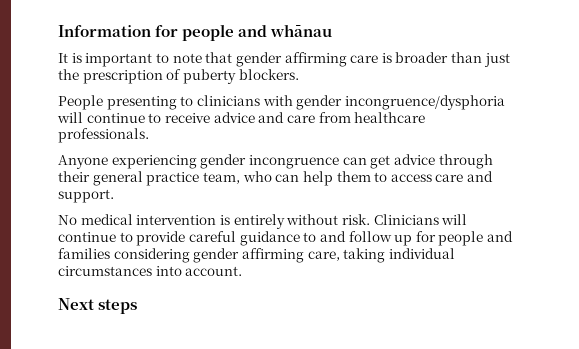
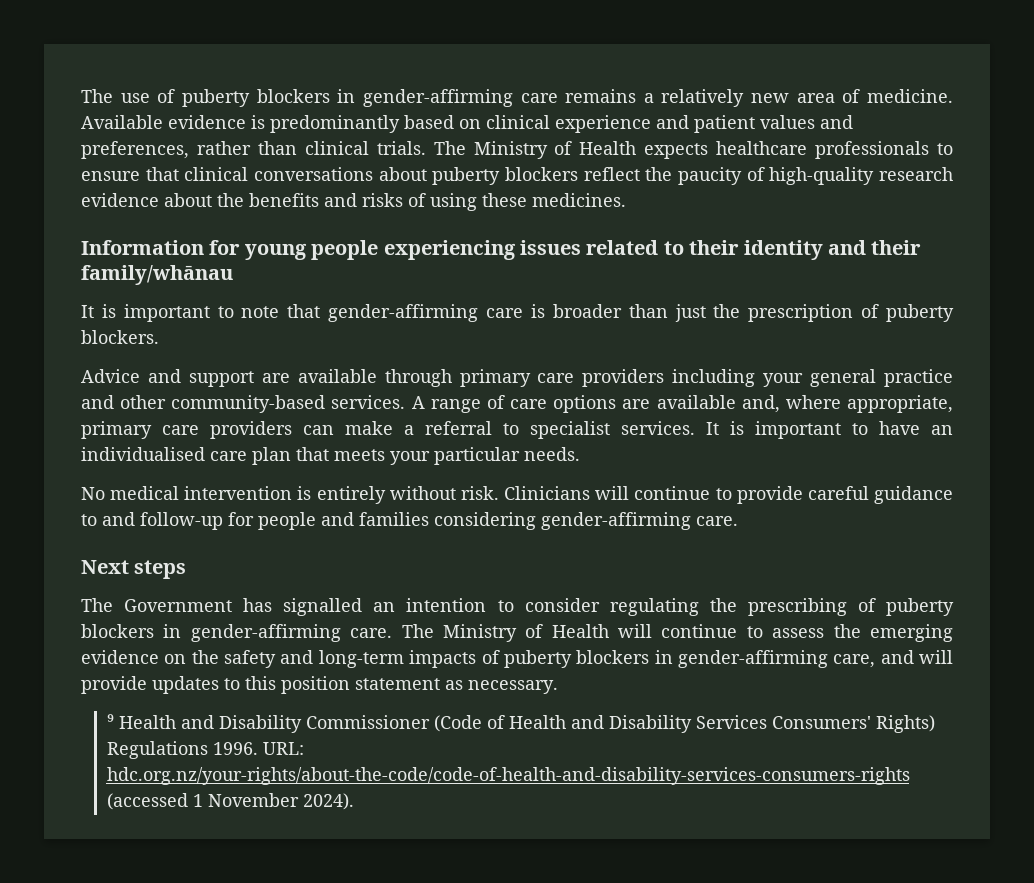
- Information for people and whānau
+ The use of puberty blockers in gender-affirming care remains a relatively new area of medicine. Available evidence is predominantly based on clinical experience and patient values and preferences, rather than clinical trials. The Ministry of Health expects healthcare professionals to ensure that clinical conversations about puberty blockers reflect the paucity of high-quality research evidence about the benefits and risks of using these medicines.
+ Information for young people experiencing issues related to their identity and their family/whānau
- It is important to note that gender affirming care is broader than just the prescription of puberty blockers.
+ It is important to note that gender-affirming care is broader than just the prescription of puberty blockers.
- People presenting to clinicians with gender incongruence/dysphoria will continue to receive advice and care from healthcare professionals.
- Anyone experiencing gender incongruence can get advice through their general practice team, who can help them to access care and support.
+ Advice and support are available through primary care providers including your general practice and other community-based services. A range of care options are available and, where appropriate, primary care providers can make a referral to specialist services. It is important to have an individualised care plan that meets your particular needs.
- Clinicians will continue to provide careful guidance to and follow up for people and families considering gender affirming care, taking individual circumstances into account.
+ Clinicians will continue to provide careful guidance to and follow-up for people and families considering gender-affirming care.
  Next steps
+ The Government has signalled an intention to consider regulating the prescribing of puberty blockers in gender-affirming care. The Ministry of Health will continue to assess the emerging evidence on the safety and long-term impacts of puberty blockers in gender-affirming care, and will provide updates to this position statement as necessary.
+ ⁹ Health and Disability Commissioner (Code of Health and Disability Services Consumers' Rights) Regulations 1996. URL: hdc.org.nz/your-rights/about-the-code/code-of-health-and-disability-services-consumers-rights (accessed 1 November 2024).

